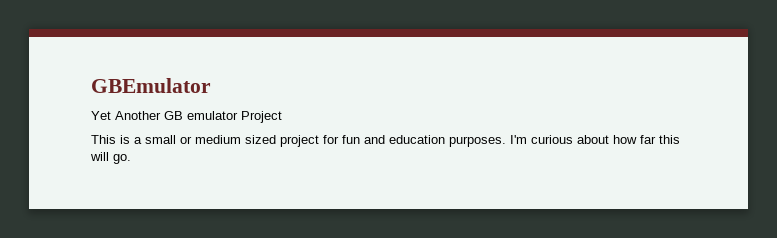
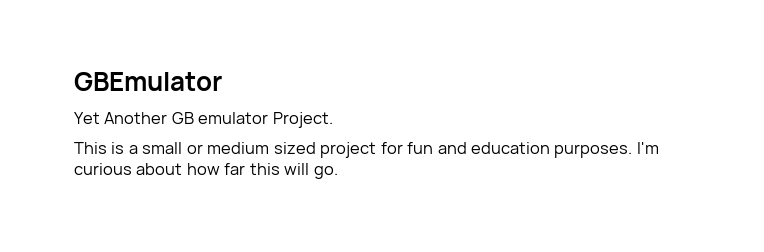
- Yet Another GB emulator Project
+ Yet Another GB emulator Project.

